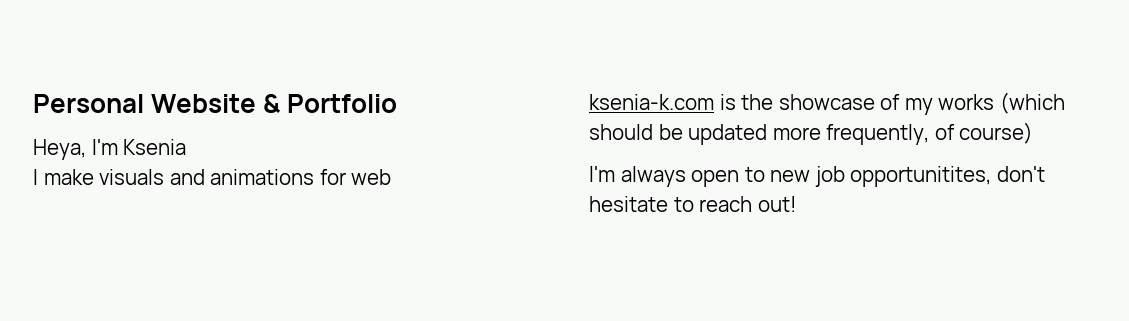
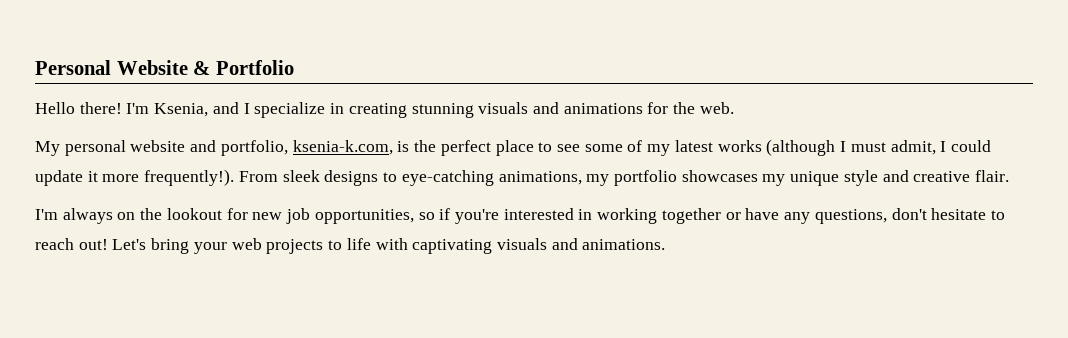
- Heya, I'm Ksenia
- I make visuals and animations for web
- ksenia-k.com is the showcase of my works (which should be updated more frequently, of course)
- I'm always open to new job opportunitites, don't hesitate to reach out!
+ Hello there! I'm Ksenia, and I specialize in creating stunning visuals and animations for the web.
+ My personal website and portfolio, ksenia-k.com, is the perfect place to see some of my latest works (although I must admit, I could update it more frequently!). From sleek designs to eye-catching animations, my portfolio showcases my unique style and creative flair.
+ I'm always on the lookout for new job opportunities, so if you're interested in working together or have any questions, don't hesitate to reach out!
+ Let's bring your web projects to life with captivating visuals and animations.

